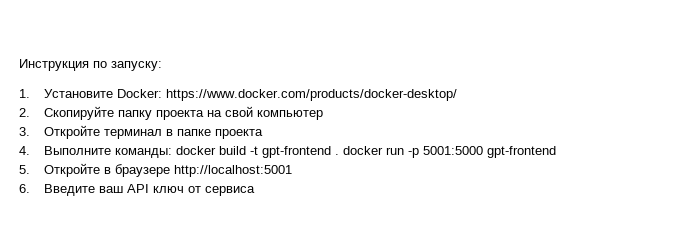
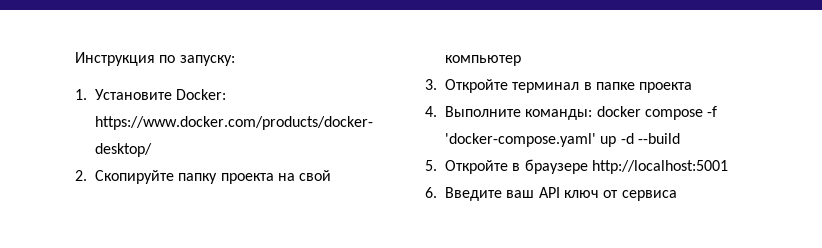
- 4. Выполните команды: docker build -t gpt-frontend . docker run -p 5001:5000 gpt-frontend
+ 4. Выполните команды: docker compose -f 'docker-compose.yaml' up -d --build

